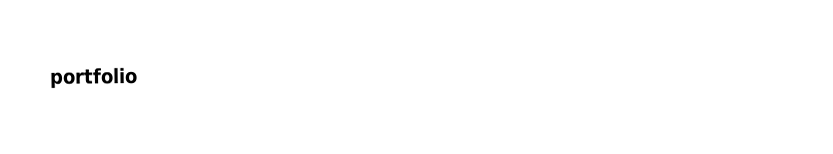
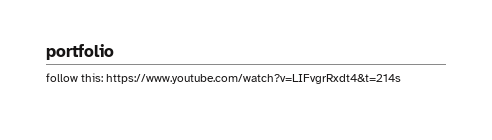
+ follow this: https://www.youtube.com/watch?v=LIFvgrRxdt4&t=214s

